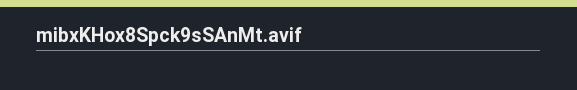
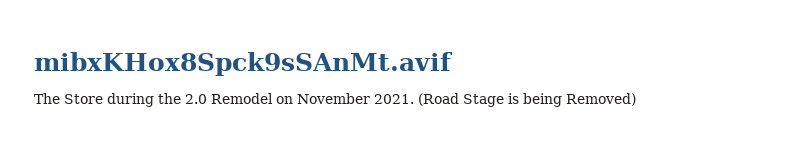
+ The Store during the 2.0 Remodel on November 2021. (Road Stage is being Removed)

